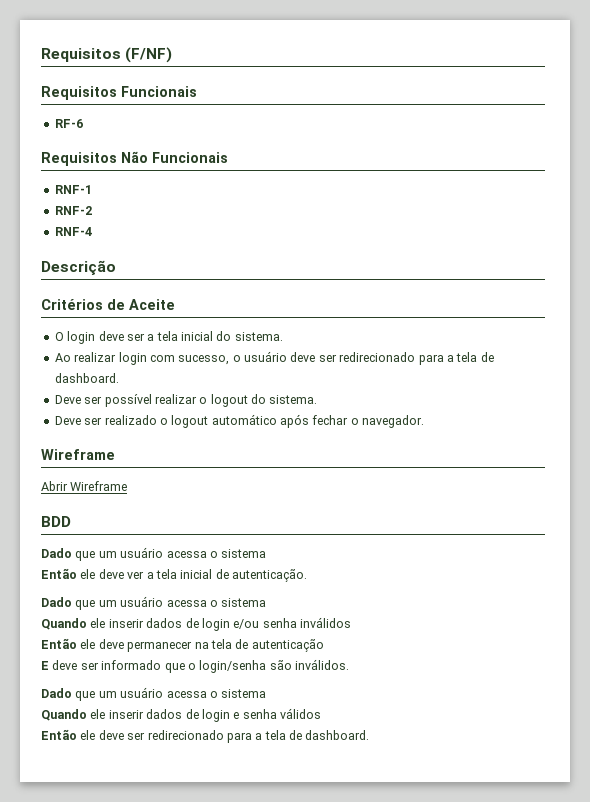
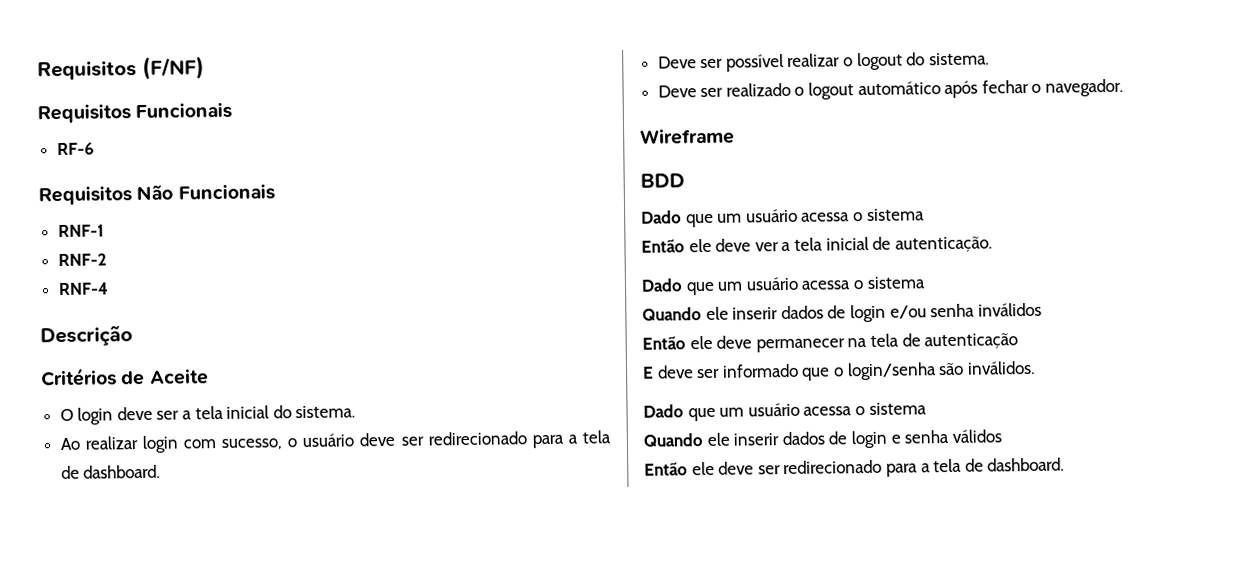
- Abrir Wireframe

